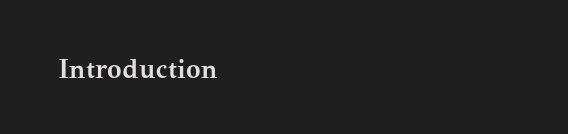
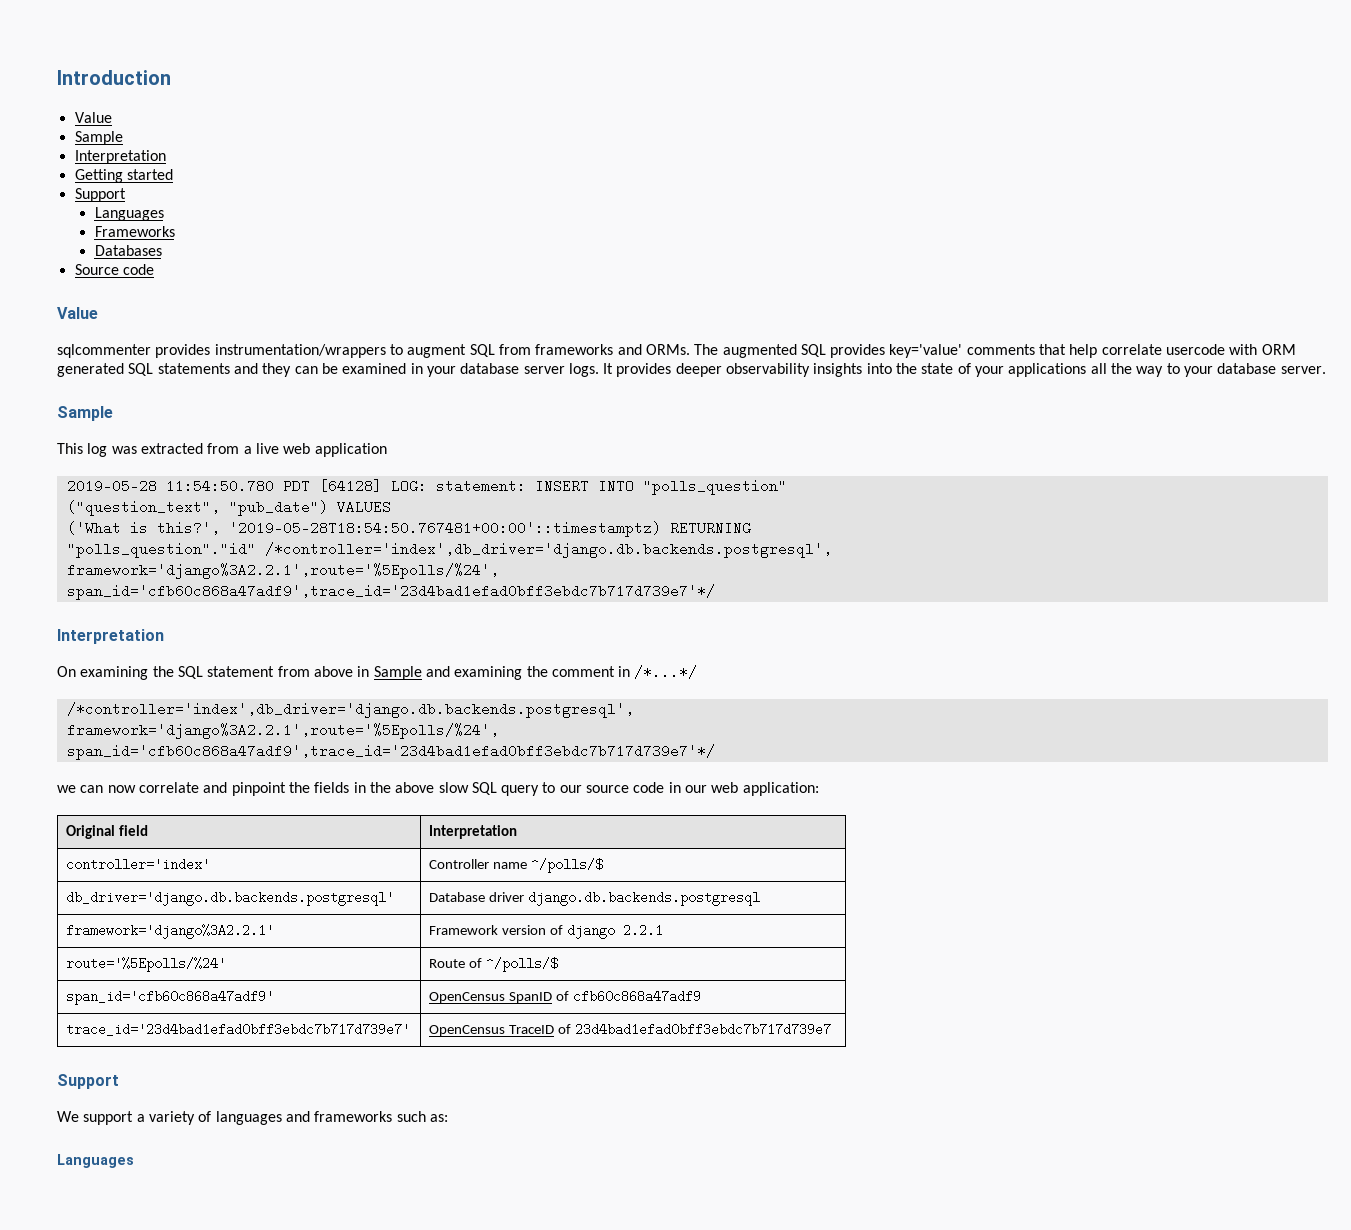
  Introduction
+ Value
+ Sample
+ Interpretation
+ Getting started
+ Support
+ Languages
+ Frameworks
+ Databases
+ Source code
+ Value
+ sqlcommenter provides instrumentation/wrappers to augment SQL from frameworks and ORMs. The augmented SQL provides key='value' comments that help correlate usercode with ORM generated SQL statements and they can be examined in your database server logs. It provides deeper observability insights into the state of your applications all the way to your database server.
+ Sample
+ This log was extracted from a live web application
+ 2019-05-28 11:54:50.780 PDT [64128] LOG: statement: INSERT INTO "polls_question"
+ ("question_text", "pub_date") VALUES
+ ('What is this?', '2019-05-28T18:54:50.767481+00:00'::timestamptz) RETURNING
+ "polls_question"."id" /*controller='index',db_driver='django.db.backends.postgresql',
+ framework='django%3A2.2.1',route='%5Epolls/%24',
+ span_id='cfb60c868a47adf9',trace_id='23d4bad1efad0bff3ebdc7b717d739e7'*/
+ Interpretation
+ On examining the SQL statement from above in Sample and examining the comment in /*...*/
+ /*controller='index',db_driver='django.db.backends.postgresql',
+ framework='django%3A2.2.1',route='%5Epolls/%24',
+ span_id='cfb60c868a47adf9',trace_id='23d4bad1efad0bff3ebdc7b717d739e7'*/
+ we can now correlate and pinpoint the fields in the above slow SQL query to our source code in our web application:
+ Original field | Interpretation
+ controller='index' | Controller name ^/polls/$
+ db_driver='django.db.backends.postgresql' | Database driver django.db.backends.postgresql
+ framework='django%3A2.2.1' | Framework version of django 2.2.1
+ route='%5Epolls/%24' | Route of ^/polls/$
+ span_id='cfb60c868a47adf9' | OpenCensus SpanID of cfb60c868a47adf9
+ trace_id='23d4bad1efad0bff3ebdc7b717d739e7' | OpenCensus TraceID of 23d4bad1efad0bff3ebdc7b717d739e7
+ Support
+ We support a variety of languages and frameworks such as:
+ Languages

